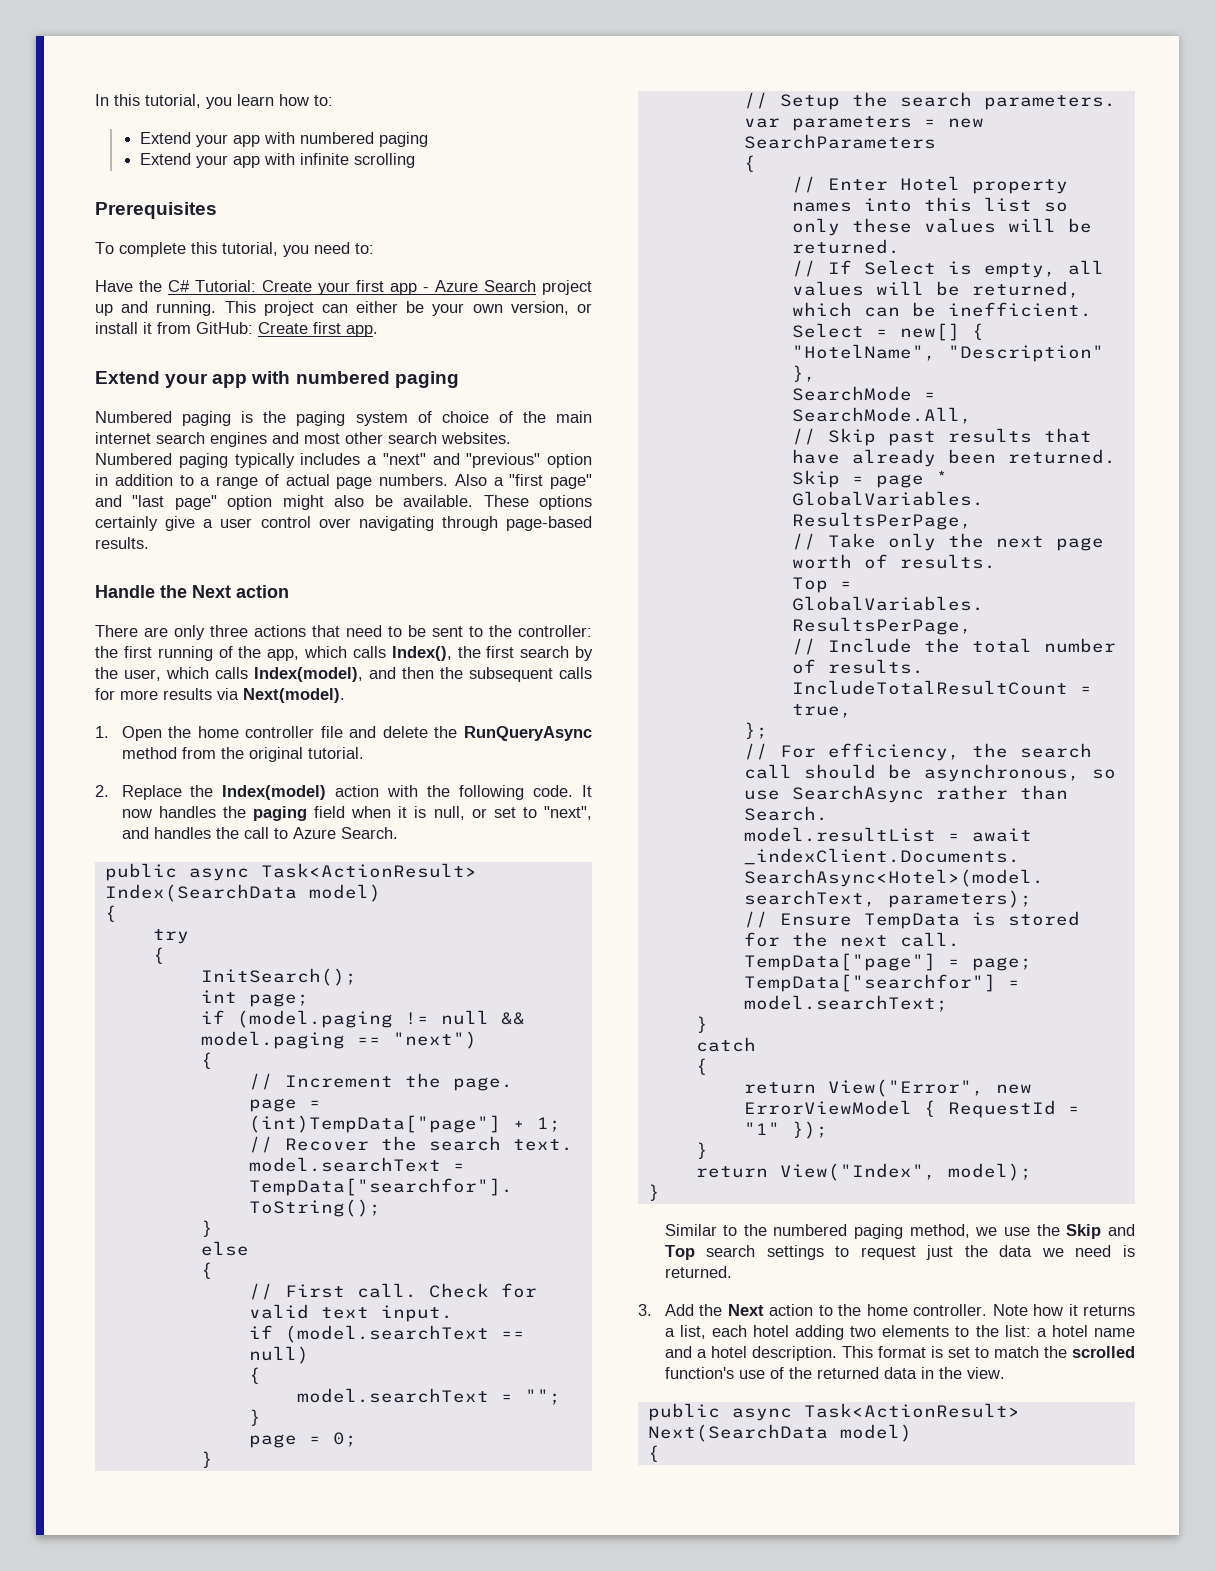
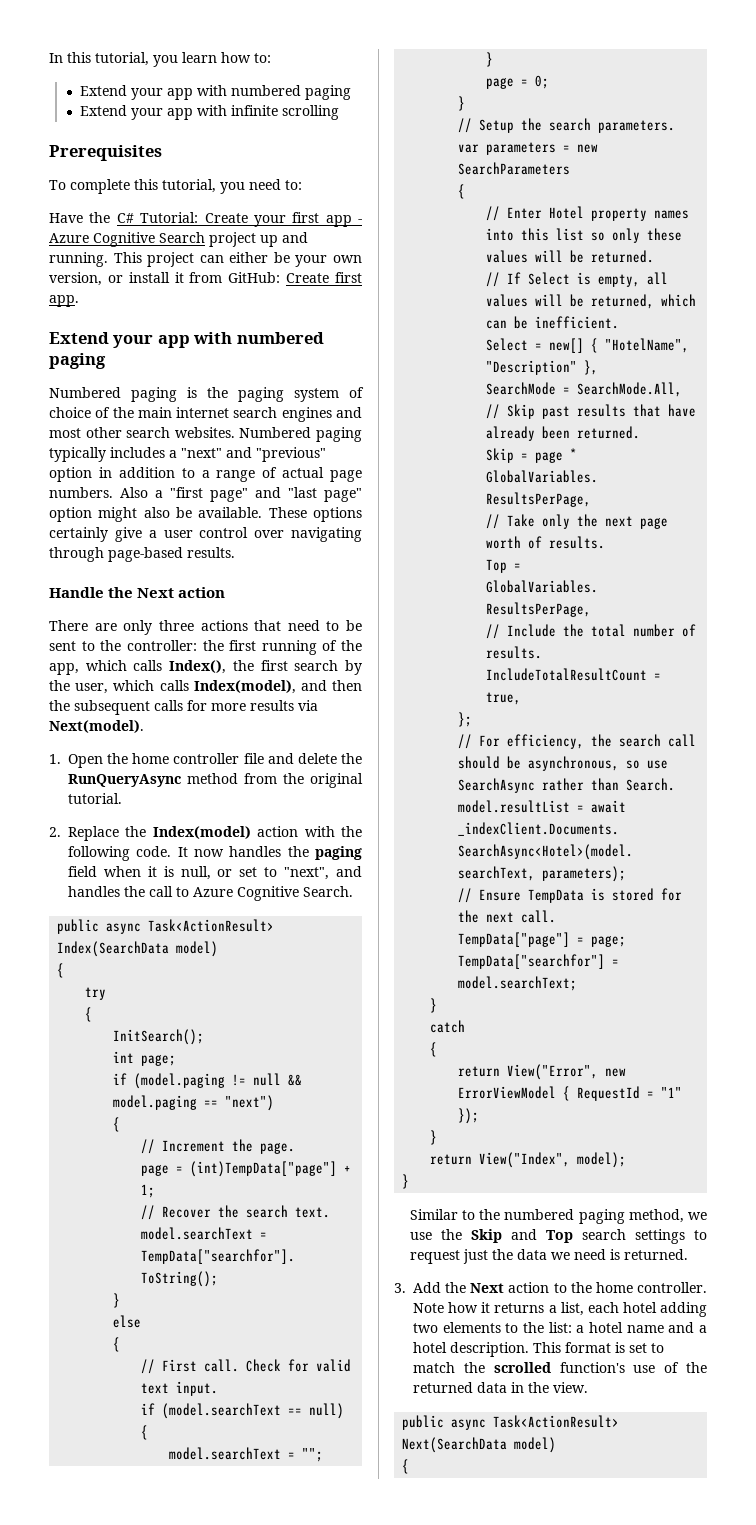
- Have the C# Tutorial: Create your first app - Azure Search project up and running.
+ Have the C# Tutorial: Create your first app - Azure Cognitive Search project up and running.
- It now handles the paging field when it is null, or set to "next", and handles the call to Azure Search.
+ It now handles the paging field when it is null, or set to "next", and handles the call to Azure Cognitive Search.

